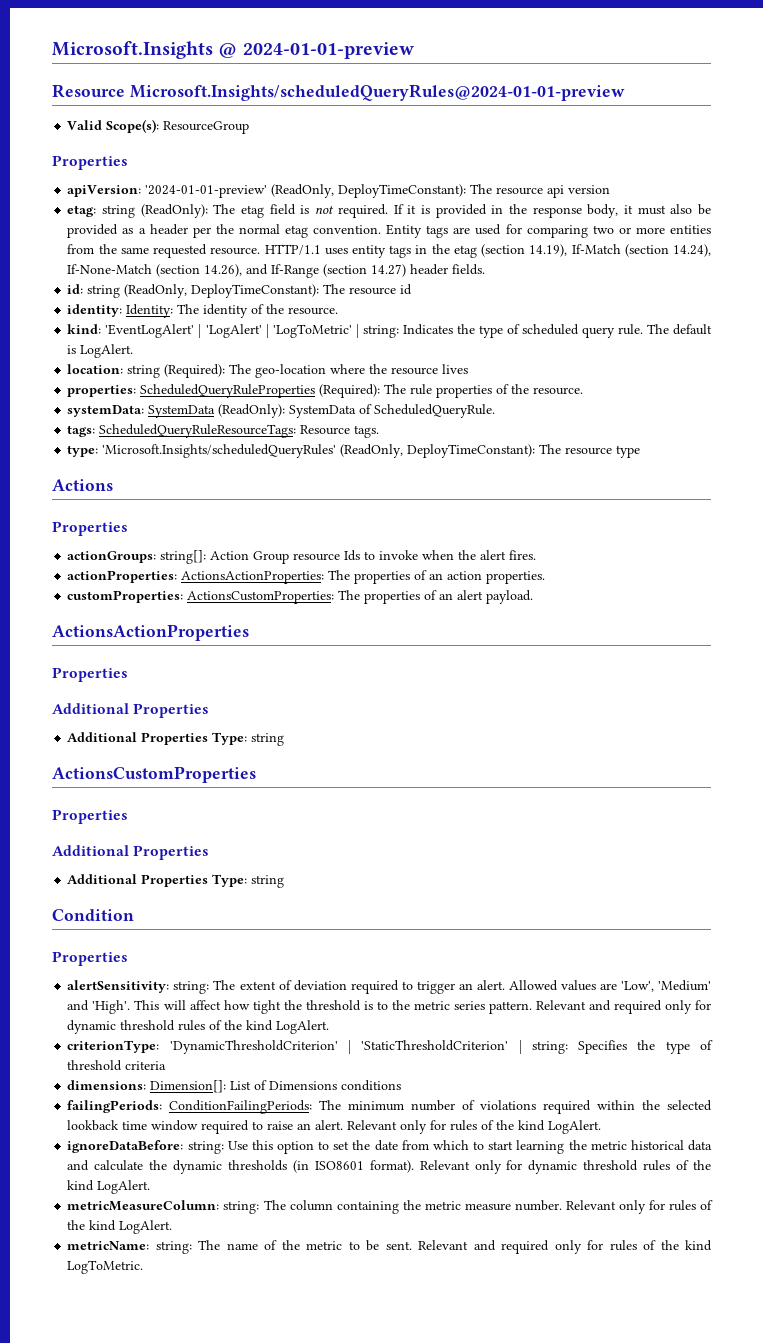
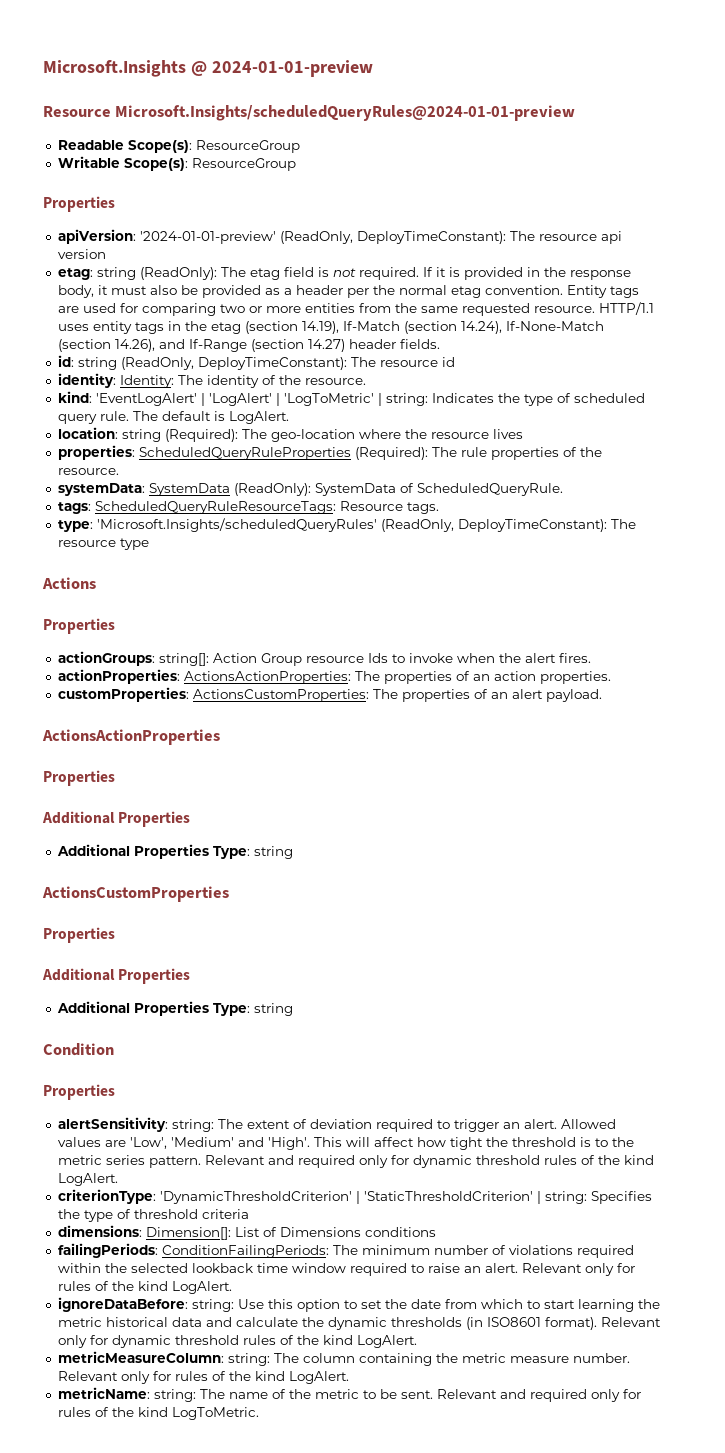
- Valid Scope(s): ResourceGroup
+ Readable Scope(s): ResourceGroup
+ Writable Scope(s): ResourceGroup

